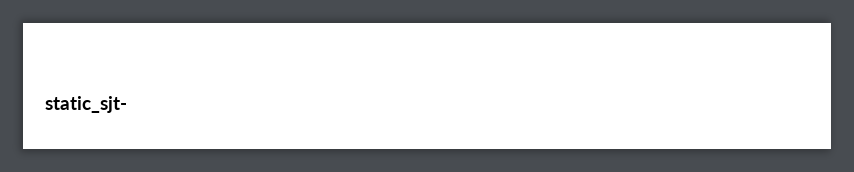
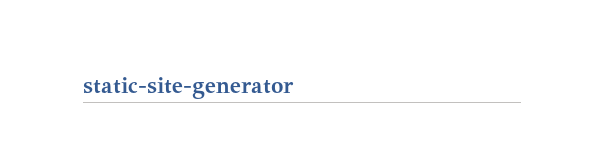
- static_sjt-
+ static-site-generator

